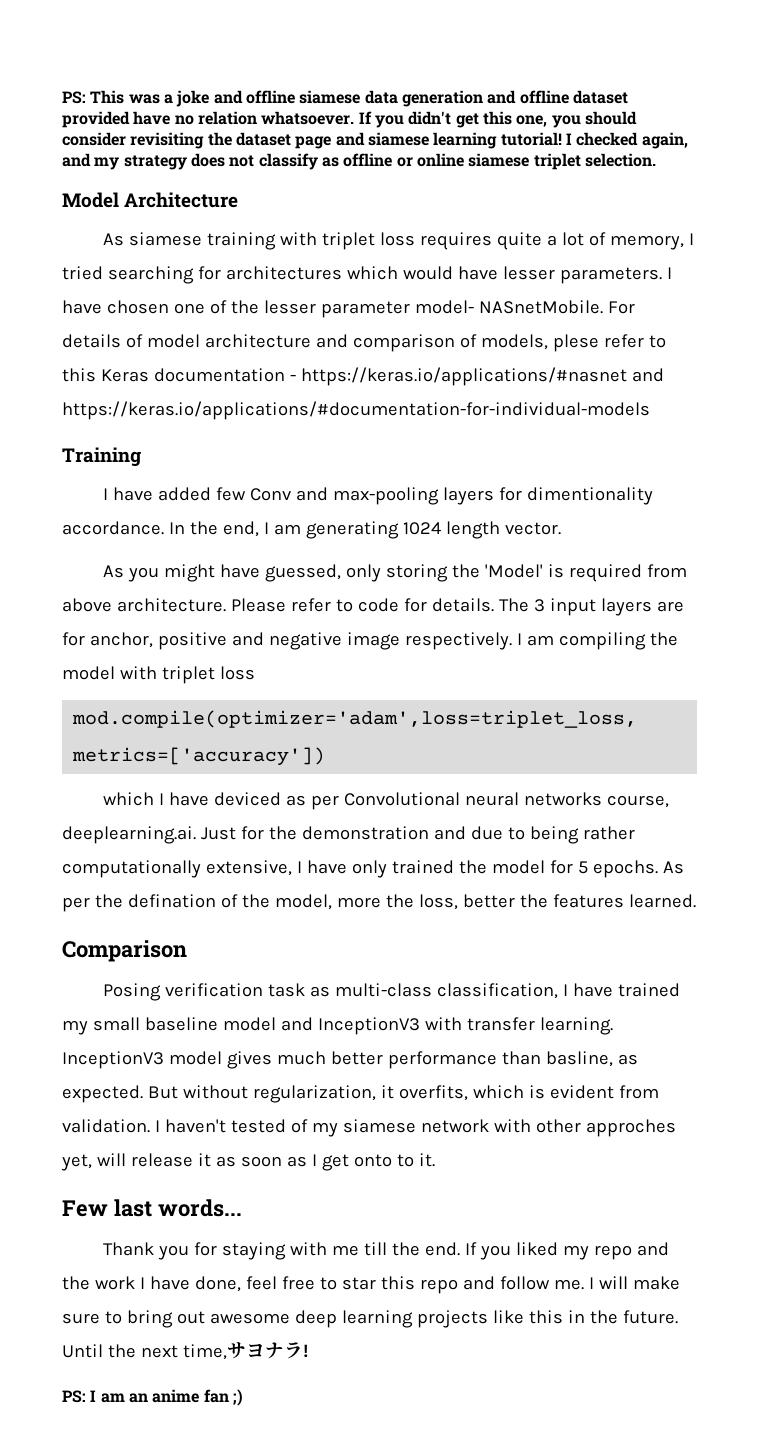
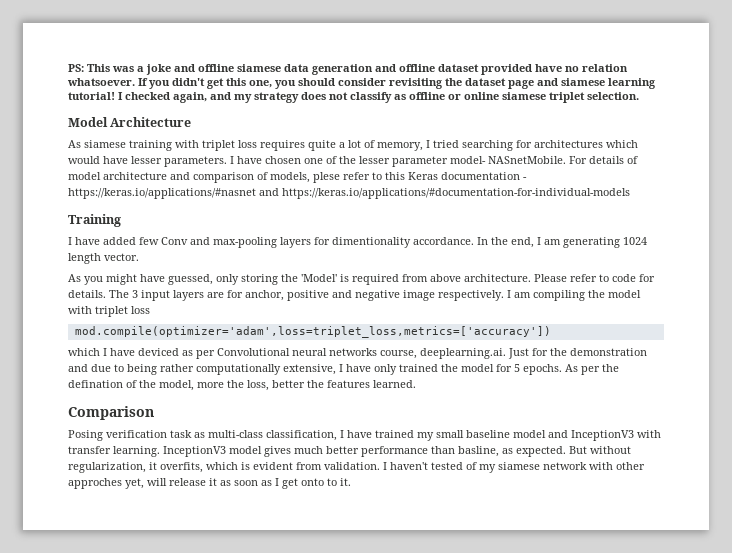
- Few last words...
- Thank you for staying with me till the end. If you liked my repo and the work I have done, feel free to star this repo and follow me. I will make sure to bring out awesome deep learning projects like this in the future. Until the next time,サヨナラ!
- PS: I am an anime fan ;)

